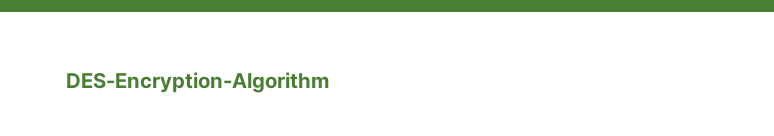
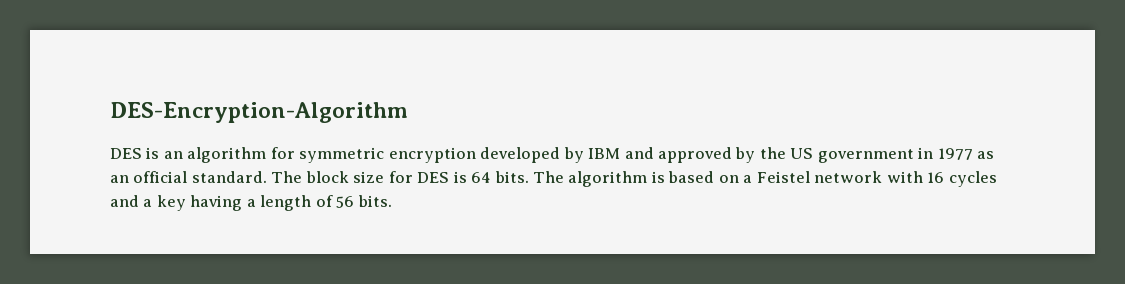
+ DES is an algorithm for symmetric encryption developed by IBM and approved by the US government in 1977 as an official standard. The block size for DES is 64 bits. The algorithm is based on a Feistel network with 16 cycles and a key having a length of 56 bits.

